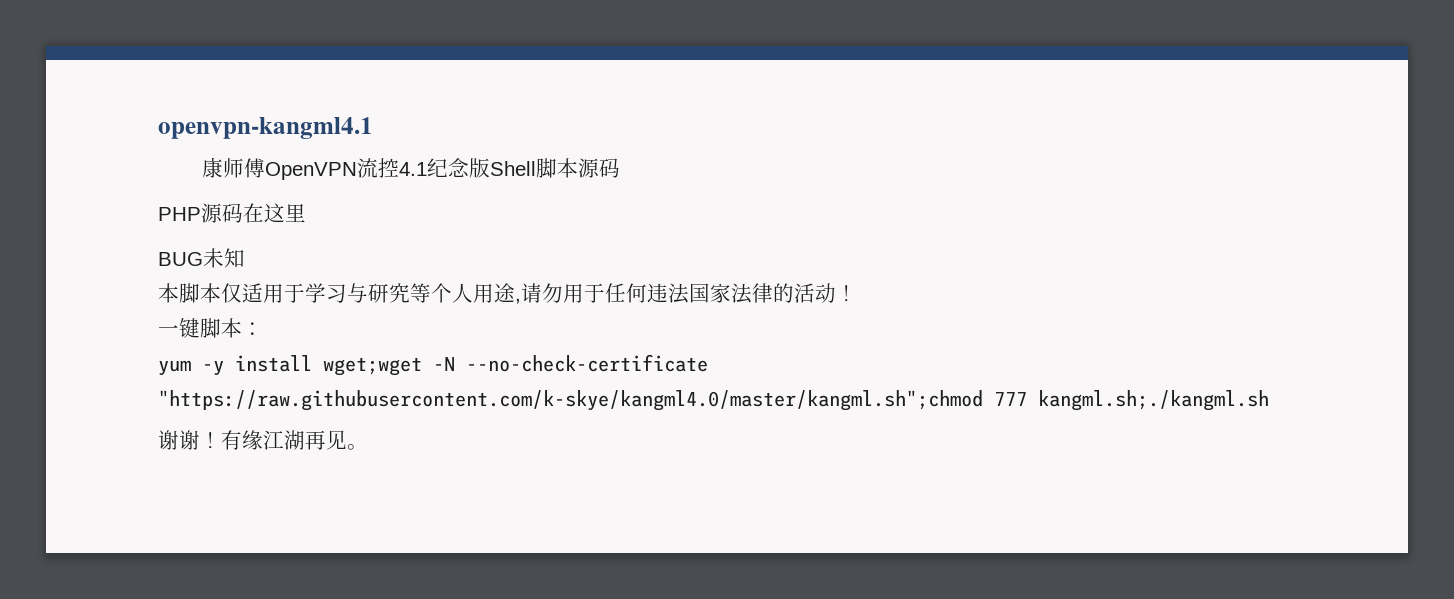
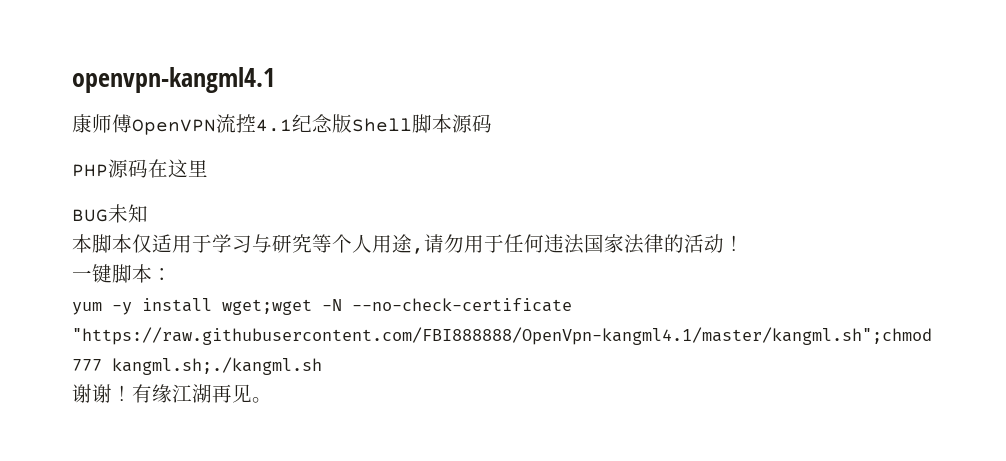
- yum -y install wget;wget -N --no-check-certificate "https://raw.githubusercontent.com/k-skye/kangml4.0/master/kangml.sh";chmod 777 kangml.sh;./kangml.sh
+ yum -y install wget;wget -N --no-check-certificate "https://raw.githubusercontent.com/FBI888888/OpenVpn-kangml4.1/master/kangml.sh";chmod 777 kangml.sh;./kangml.sh

